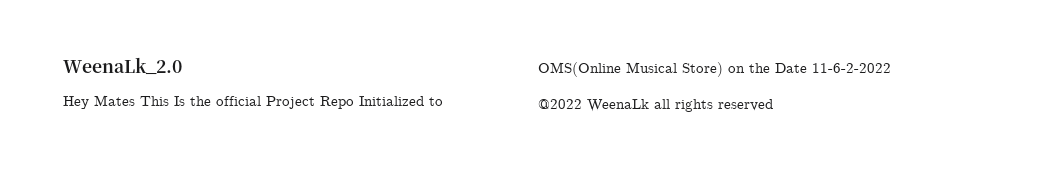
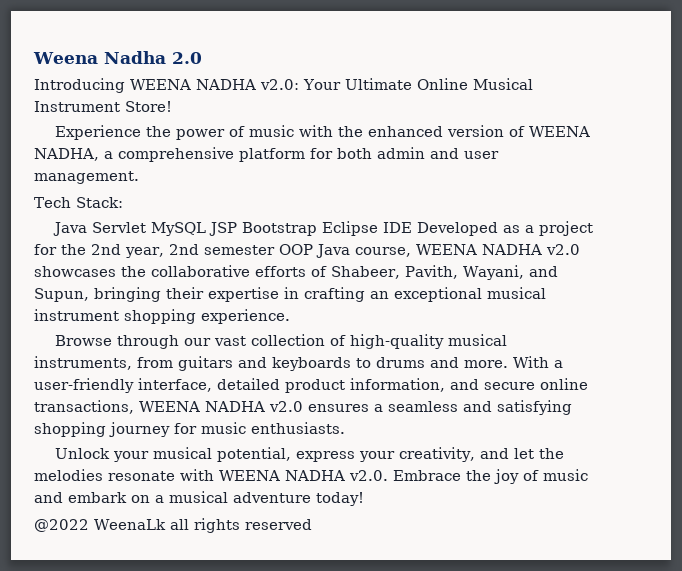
- WeenaLk_2.0
- Hey Mates This Is the official Project Repo Initialized to OMS(Online Musical Store) on the Date 11-6-2-2022
+ Weena Nadha 2.0
+ Introducing WEENA NADHA v2.0: Your Ultimate Online Musical Instrument Store!
+ Experience the power of music with the enhanced version of WEENA NADHA, a comprehensive platform for both admin and user management.
+ Tech Stack:
+ Java Servlet MySQL JSP Bootstrap Eclipse IDE Developed as a project for the 2nd year, 2nd semester OOP Java course, WEENA NADHA v2.0 showcases the collaborative efforts of Shabeer, Pavith, Wayani, and Supun, bringing their expertise in crafting an exceptional musical instrument shopping experience.
+ Browse through our vast collection of high-quality musical instruments, from guitars and keyboards to drums and more. With a user-friendly interface, detailed product information, and secure online transactions, WEENA NADHA v2.0 ensures a seamless and satisfying shopping journey for music enthusiasts.
+ Unlock your musical potential, express your creativity, and let the melodies resonate with WEENA NADHA v2.0. Embrace the joy of music and embark on a musical adventure today!

